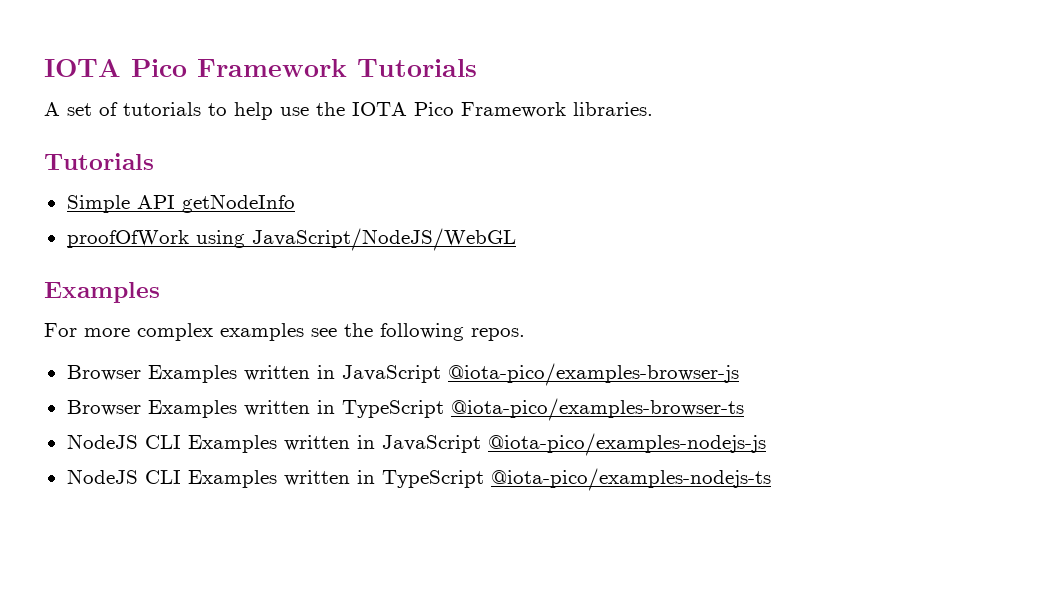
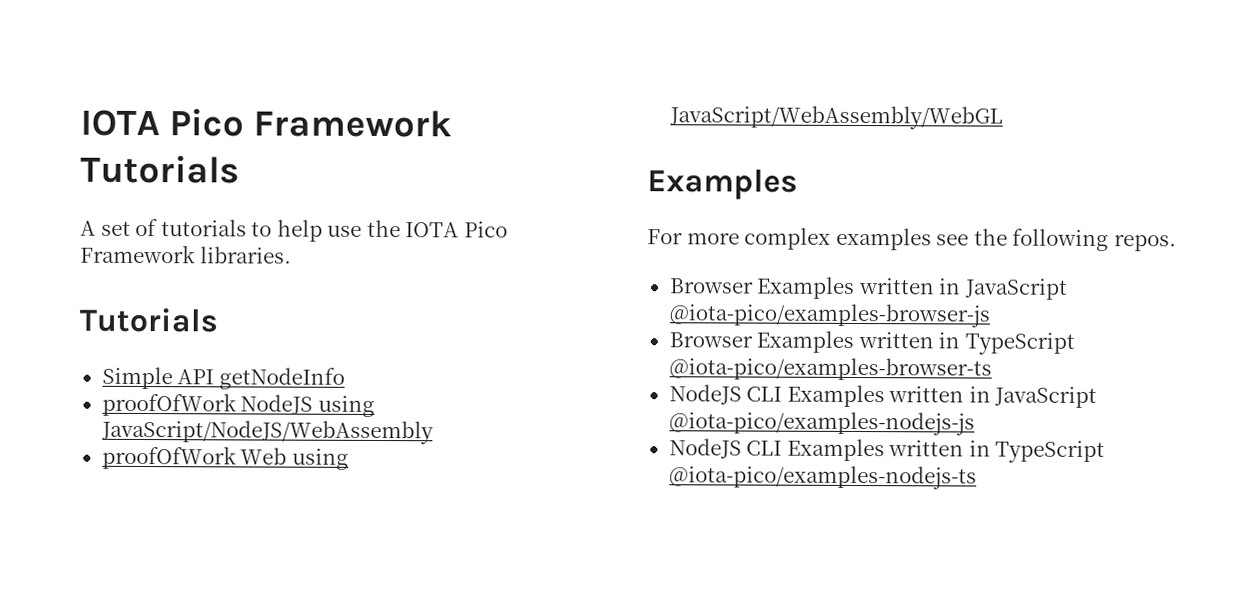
- proofOfWork using JavaScript/NodeJS/WebGL
+ proofOfWork NodeJS using JavaScript/NodeJS/WebAssembly
+ proofOfWork Web using JavaScript/WebAssembly/WebGL

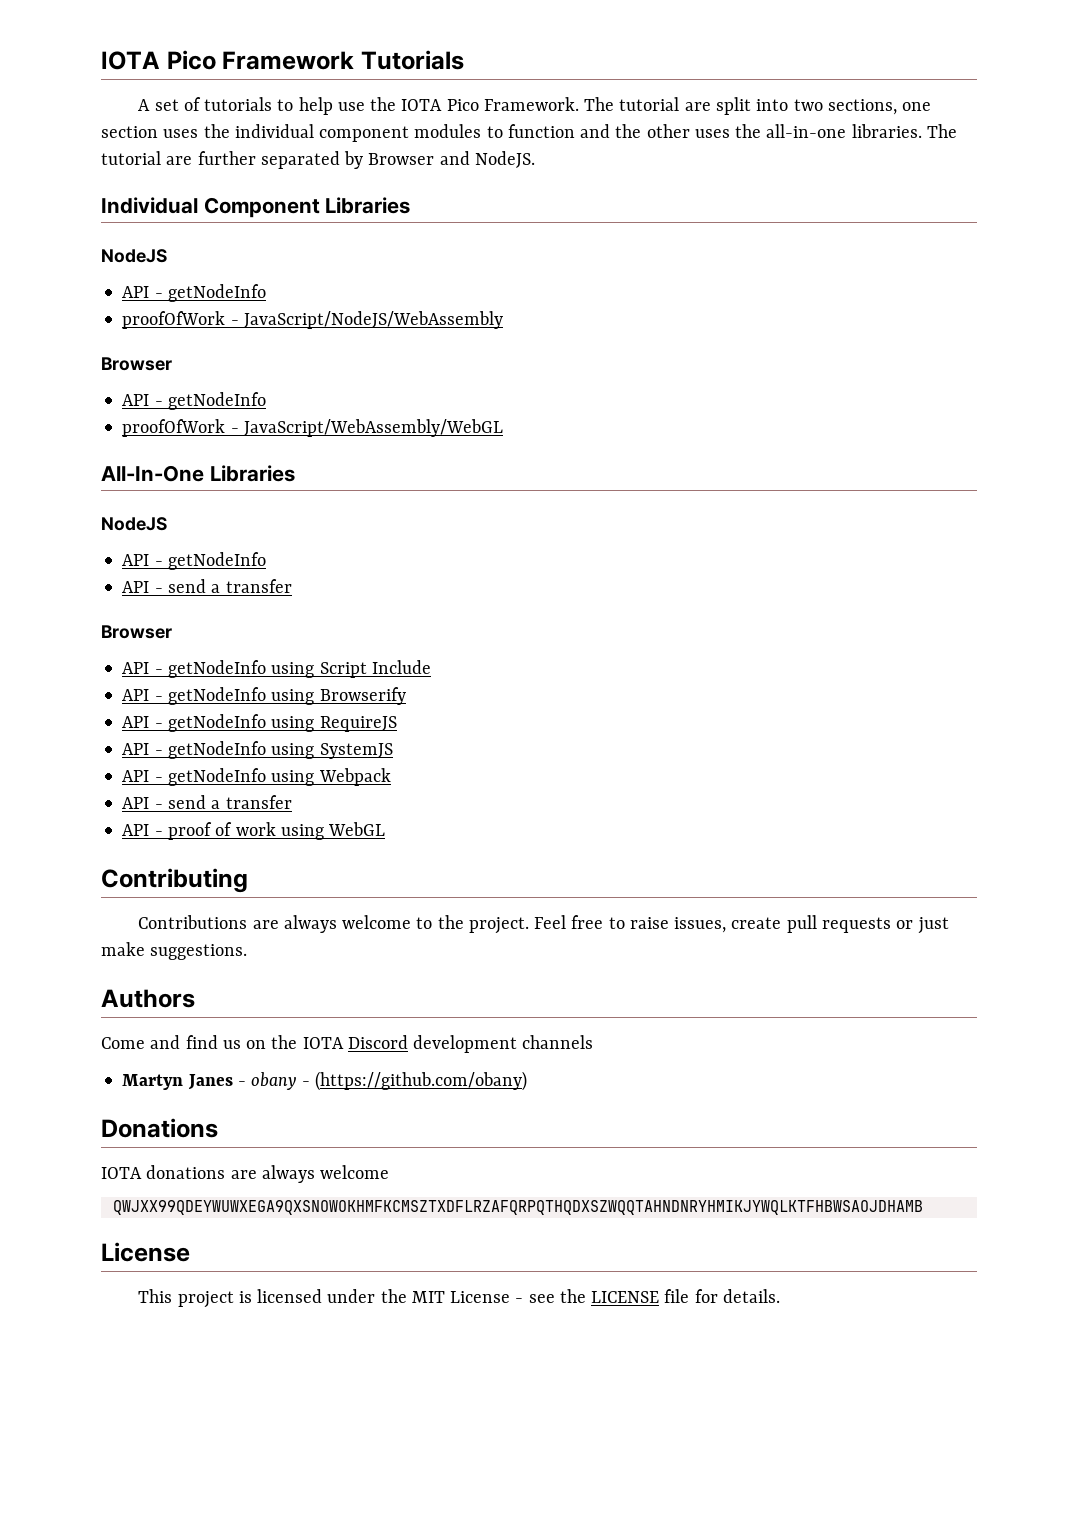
- A set of tutorials to help use the IOTA Pico Framework libraries.
- Tutorials
- Simple API getNodeInfo
- proofOfWork NodeJS using JavaScript/NodeJS/WebAssembly
- proofOfWork Web using JavaScript/WebAssembly/WebGL
- Examples
- For more complex examples see the following repos.
- Browser Examples written in JavaScript @iota-pico/examples-browser-js
- Browser Examples written in TypeScript @iota-pico/examples-browser-ts
- NodeJS CLI Examples written in JavaScript @iota-pico/examples-nodejs-js
- NodeJS CLI Examples written in TypeScript @iota-pico/examples-nodejs-ts
+ A set of tutorials to help use the IOTA Pico Framework. The tutorial are split into two sections, one section uses the individual component modules to function and the other uses the all-in-one libraries. The tutorial are further separated by Browser and NodeJS.
+ Individual Component Libraries
+ NodeJS
+ API - getNodeInfo
+ proofOfWork - JavaScript/NodeJS/WebAssembly
+ Browser
+ API - getNodeInfo
+ proofOfWork - JavaScript/WebAssembly/WebGL
+ All-In-One Libraries
+ NodeJS
+ API - getNodeInfo
+ API - send a transfer
+ Browser
+ API - getNodeInfo using Script Include
+ API - getNodeInfo using Browserify
+ API - getNodeInfo using RequireJS
+ API - getNodeInfo using SystemJS
+ API - getNodeInfo using Webpack
+ API - send a transfer
+ API - proof of work using WebGL
+ Contributing
+ Contributions are always welcome to the project. Feel free to raise issues, create pull requests or just make suggestions.
+ Authors
+ Come and find us on the IOTA Discord development channels
+ Martyn Janes - obany - (https://github.com/obany)
+ Donations
+ IOTA donations are always welcome
+ QWJXX99QDEYWUWXEGA9QXSNOWOKHMFKCMSZTXDFLRZAFQRPQTHQDXSZWQQTAHNDNRYHMIKJYWQLKTFHBWSAOJDHAMB
+ License
+ This project is licensed under the MIT License - see the LICENSE file for details.

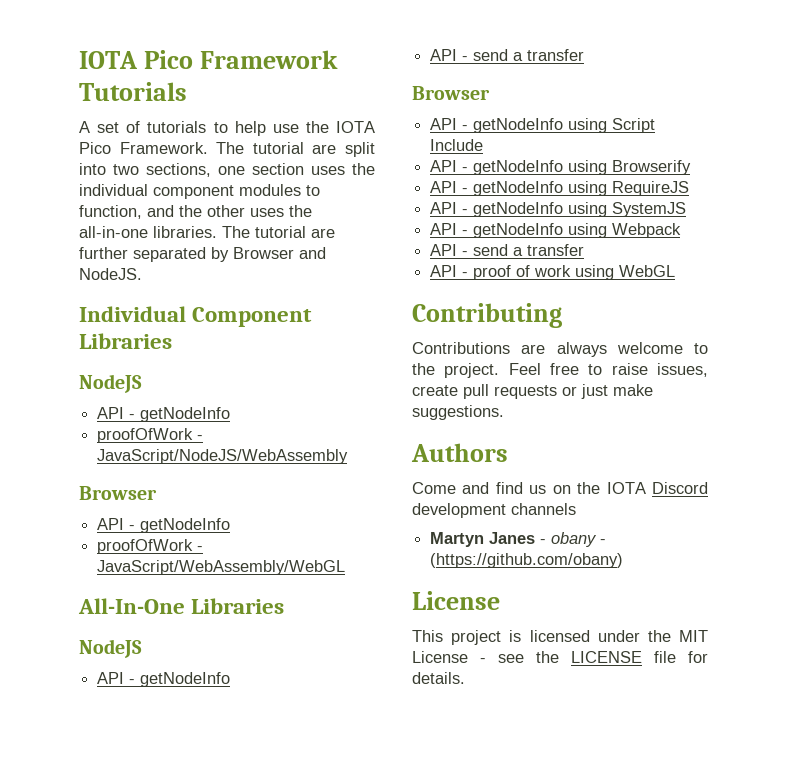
- The tutorial are split into two sections, one section uses the individual component modules to function and the other uses the all-in-one libraries.
+ The tutorial are split into two sections, one section uses the individual component modules to function, and the other uses the all-in-one libraries.
- Donations
- IOTA donations are always welcome
- QWJXX99QDEYWUWXEGA9QXSNOWOKHMFKCMSZTXDFLRZAFQRPQTHQDXSZWQQTAHNDNRYHMIKJYWQLKTFHBWSAOJDHAMB

